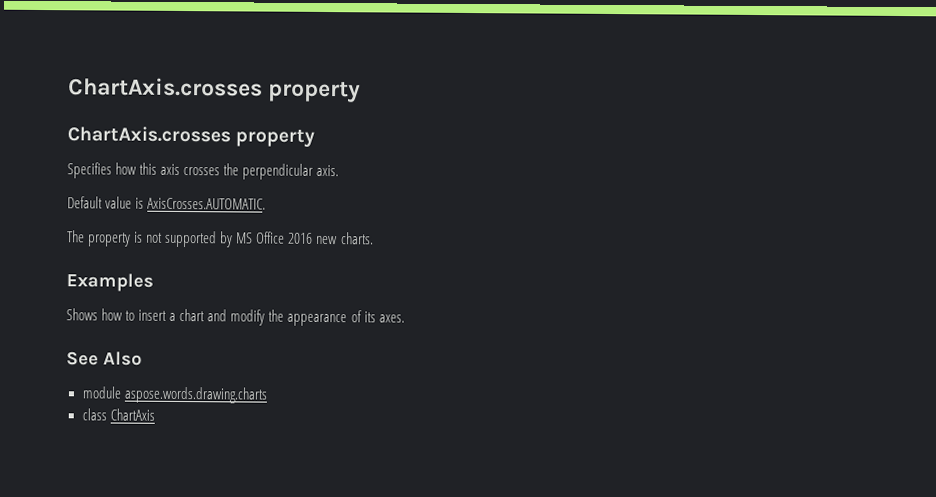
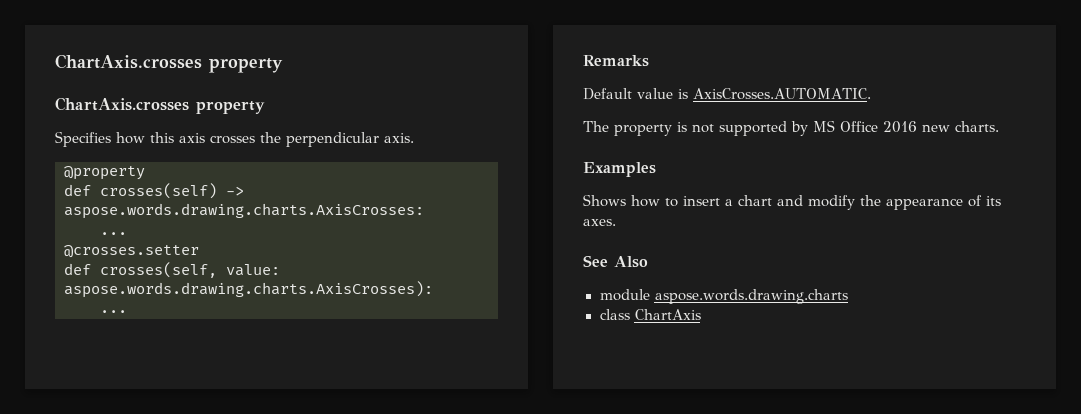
+ @property
+ def crosses(self) -> aspose.words.drawing.charts.AxisCrosses:
+ ...
+ @crosses.setter
+ def crosses(self, value: aspose.words.drawing.charts.AxisCrosses):
+ ...
+ Remarks

